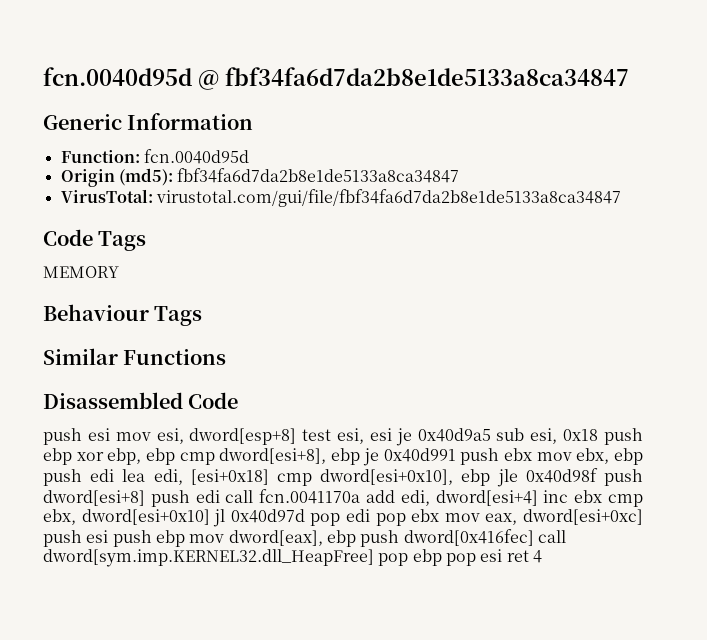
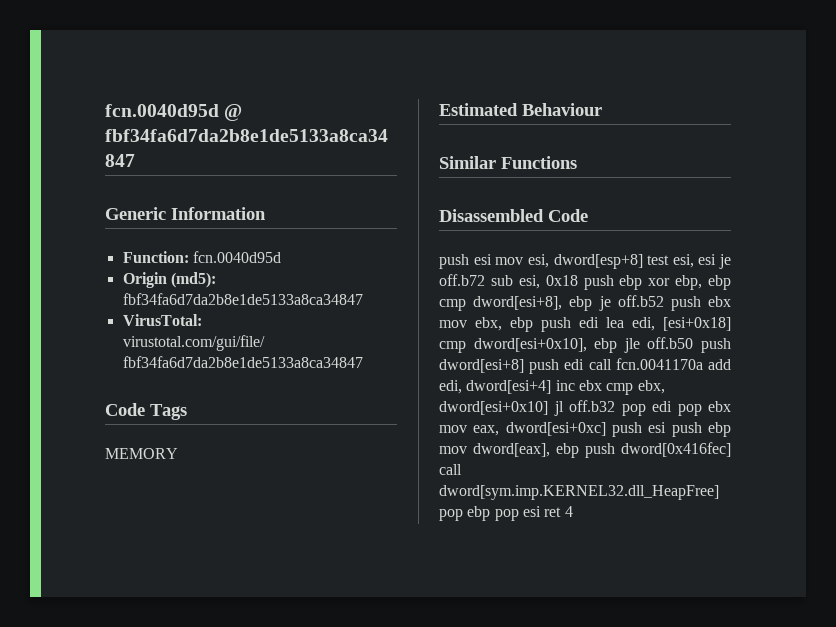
- Behaviour Tags
+ Estimated Behaviour
- push esi mov esi, dword[esp+8] test esi, esi je 0x40d9a5 sub esi, 0x18 push ebp xor ebp, ebp cmp dword[esi+8], ebp je 0x40d991 push ebx mov ebx, ebp push edi lea edi, [esi+0x18] cmp dword[esi+0x10], ebp jle 0x40d98f push dword[esi+8] push edi call fcn.0041170a add edi, dword[esi+4] inc ebx cmp ebx, dword[esi+0x10] jl 0x40d97d pop edi pop ebx mov eax, dword[esi+0xc] push esi push ebp mov dword[eax], ebp push dword[0x416fec] call dword[sym.imp.KERNEL32.dll_HeapFree] pop ebp pop esi ret 4
+ push esi mov esi, dword[esp+8] test esi, esi je off.b72 sub esi, 0x18 push ebp xor ebp, ebp cmp dword[esi+8], ebp je off.b52 push ebx mov ebx, ebp push edi lea edi, [esi+0x18] cmp dword[esi+0x10], ebp jle off.b50 push dword[esi+8] push edi call fcn.0041170a add edi, dword[esi+4] inc ebx cmp ebx, dword[esi+0x10] jl off.b32 pop edi pop ebx mov eax, dword[esi+0xc] push esi push ebp mov dword[eax], ebp push dword[0x416fec] call dword[sym.imp.KERNEL32.dll_HeapFree] pop ebp pop esi ret 4

